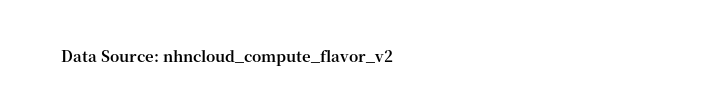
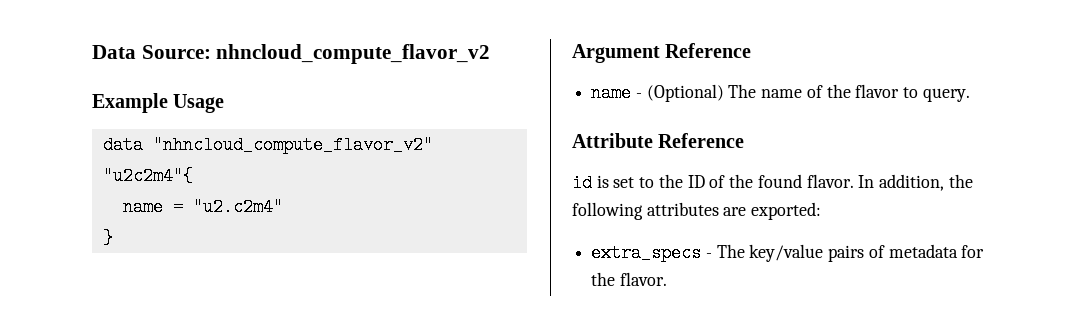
+ Example Usage
+ data "nhncloud_compute_flavor_v2" "u2c2m4"{
+ name = "u2.c2m4"
+ }
+ Argument Reference
+ name - (Optional) The name of the flavor to query.
+ Attribute Reference
+ id is set to the ID of the found flavor. In addition, the following attributes are exported:
+ extra_specs - The key/value pairs of metadata for the flavor.

